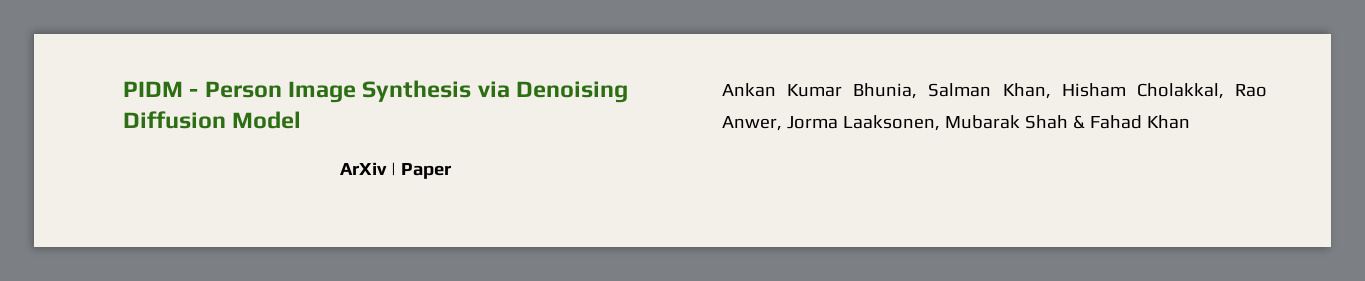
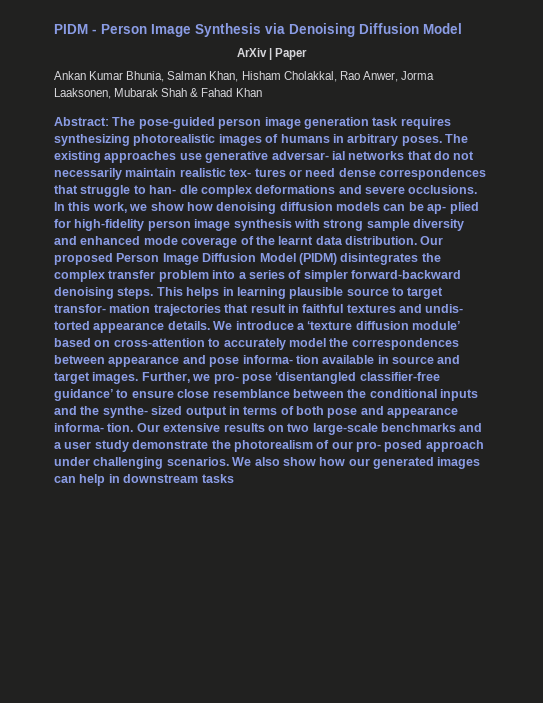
+ Abstract: The pose-guided person image generation task requires synthesizing photorealistic images of humans in arbitrary poses. The existing approaches use generative adversar- ial networks that do not necessarily maintain realistic tex- tures or need dense correspondences that struggle to han- dle complex deformations and severe occlusions. In this work, we show how denoising diffusion models can be ap- plied for high-fidelity person image synthesis with strong sample diversity and enhanced mode coverage of the learnt data distribution. Our proposed Person Image Diffusion Model (PIDM) disintegrates the complex transfer problem into a series of simpler forward-backward denoising steps. This helps in learning plausible source to target transfor- mation trajectories that result in faithful textures and undis- torted appearance details. We introduce a ‘texture diffusion module’ based on cross-attention to accurately model the correspondences between appearance and pose informa- tion available in source and target images. Further, we pro- pose ‘disentangled classifier-free guidance’ to ensure close resemblance between the conditional inputs and the synthe- sized output in terms of both pose and appearance informa- tion. Our extensive results on two large-scale benchmarks and a user study demonstrate the photorealism of our pro- posed approach under challenging scenarios. We also show how our generated images can help in downstream tasks

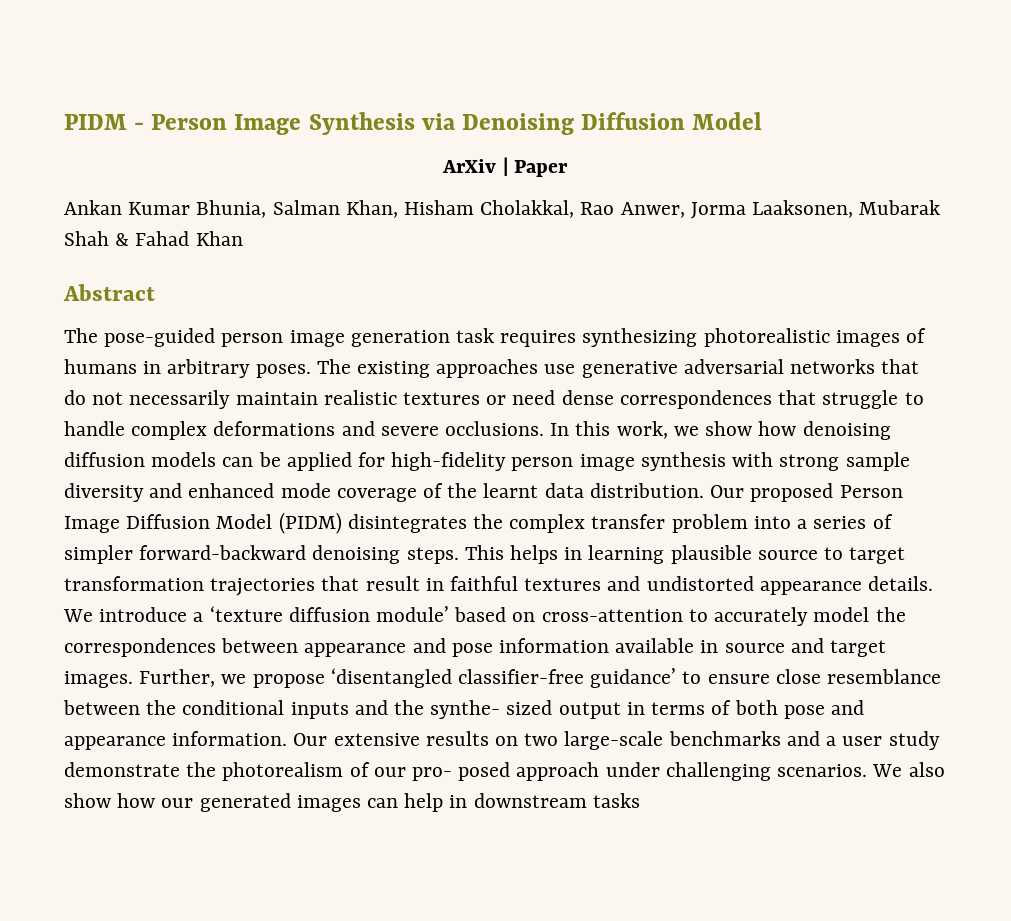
- Abstract: The pose-guided person image generation task requires synthesizing photorealistic images of humans in arbitrary poses.
+ Abstract
+ The pose-guided person image generation task requires synthesizing photorealistic images of humans in arbitrary poses.
- The existing approaches use generative adversar- ial networks that do not necessarily maintain realistic tex- tures or need dense correspondences that struggle to han- dle complex deformations and severe occlusions.
+ The existing approaches use generative adversarial networks that do not necessarily maintain realistic textures or need dense correspondences that struggle to handle complex deformations and severe occlusions.
- In this work, we show how denoising diffusion models can be ap- plied for high-fidelity person image synthesis with strong sample diversity and enhanced mode coverage of the learnt data distribution.
+ In this work, we show how denoising diffusion models can be applied for high-fidelity person image synthesis with strong sample diversity and enhanced mode coverage of the learnt data distribution.
- This helps in learning plausible source to target transfor- mation trajectories that result in faithful textures and undis- torted appearance details.
+ This helps in learning plausible source to target transformation trajectories that result in faithful textures and undistorted appearance details.
- We introduce a ‘texture diffusion module’ based on cross-attention to accurately model the correspondences between appearance and pose informa- tion available in source and target images.
+ We introduce a ‘texture diffusion module’ based on cross-attention to accurately model the correspondences between appearance and pose information available in source and target images.
- Further, we pro- pose ‘disentangled classifier-free guidance’ to ensure close resemblance between the conditional inputs and the synthe- sized output in terms of both pose and appearance informa- tion.
+ Further, we propose ‘disentangled classifier-free guidance’ to ensure close resemblance between the conditional inputs and the synthe- sized output in terms of both pose and appearance information.

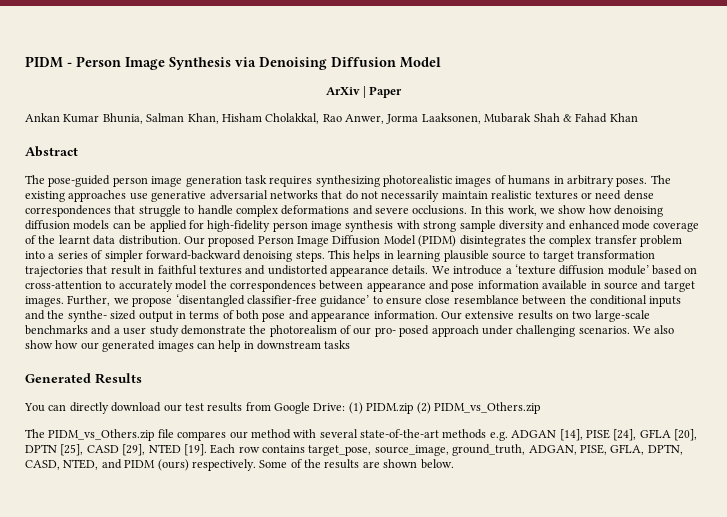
+ Generated Results
+ You can directly download our test results from Google Drive: (1) PIDM.zip (2) PIDM_vs_Others.zip
+ The PIDM_vs_Others.zip file compares our method with several state-of-the-art methods e.g. ADGAN [14], PISE [24], GFLA [20], DPTN [25], CASD [29], NTED [19]. Each row contains target_pose, source_image, ground_truth, ADGAN, PISE, GFLA, DPTN, CASD, NTED, and PIDM (ours) respectively. Some of the results are shown below.

